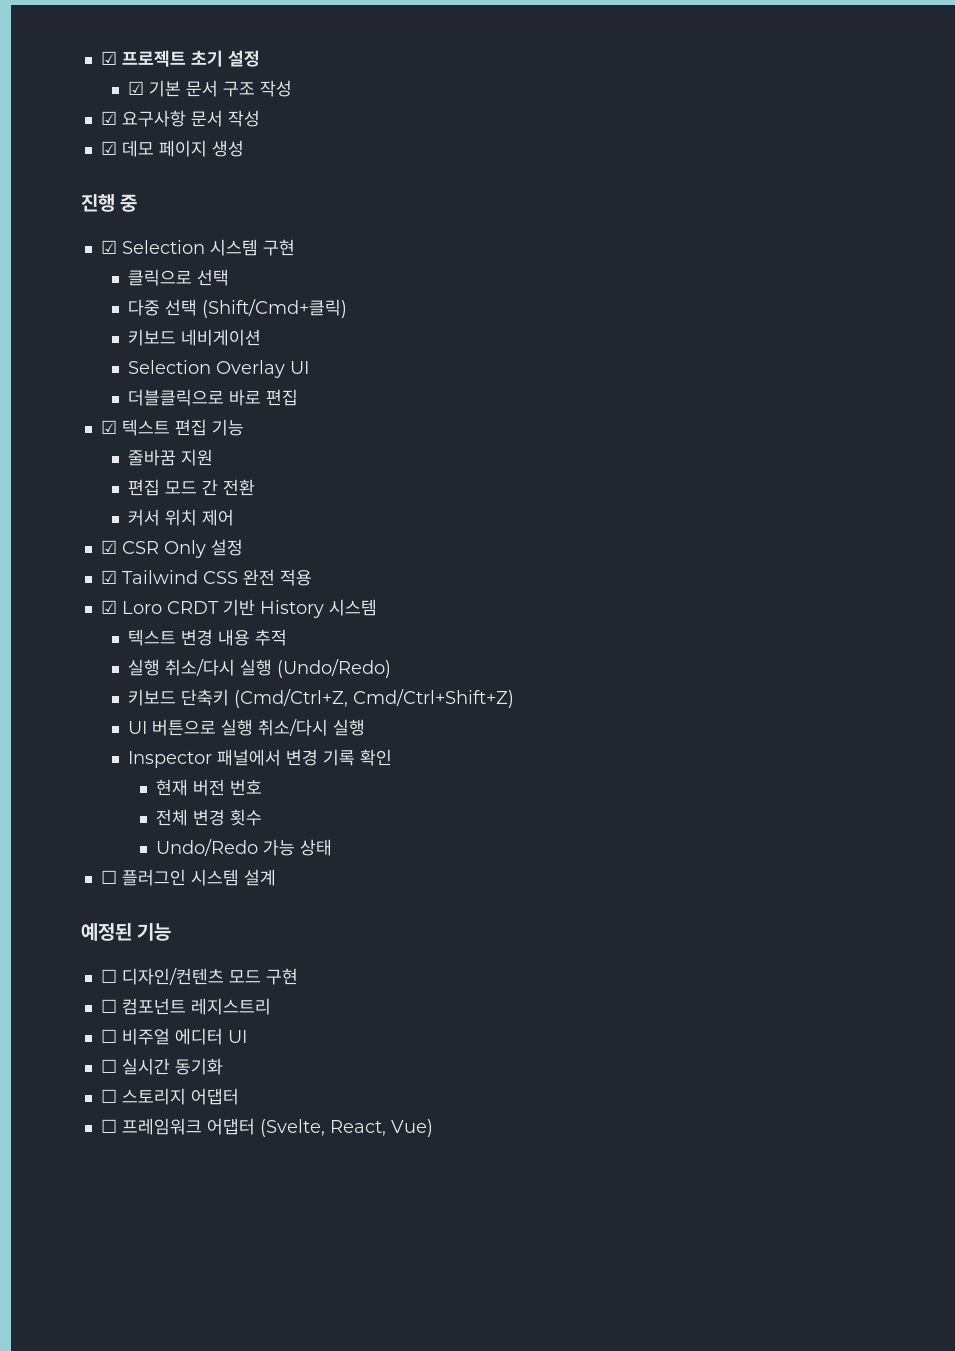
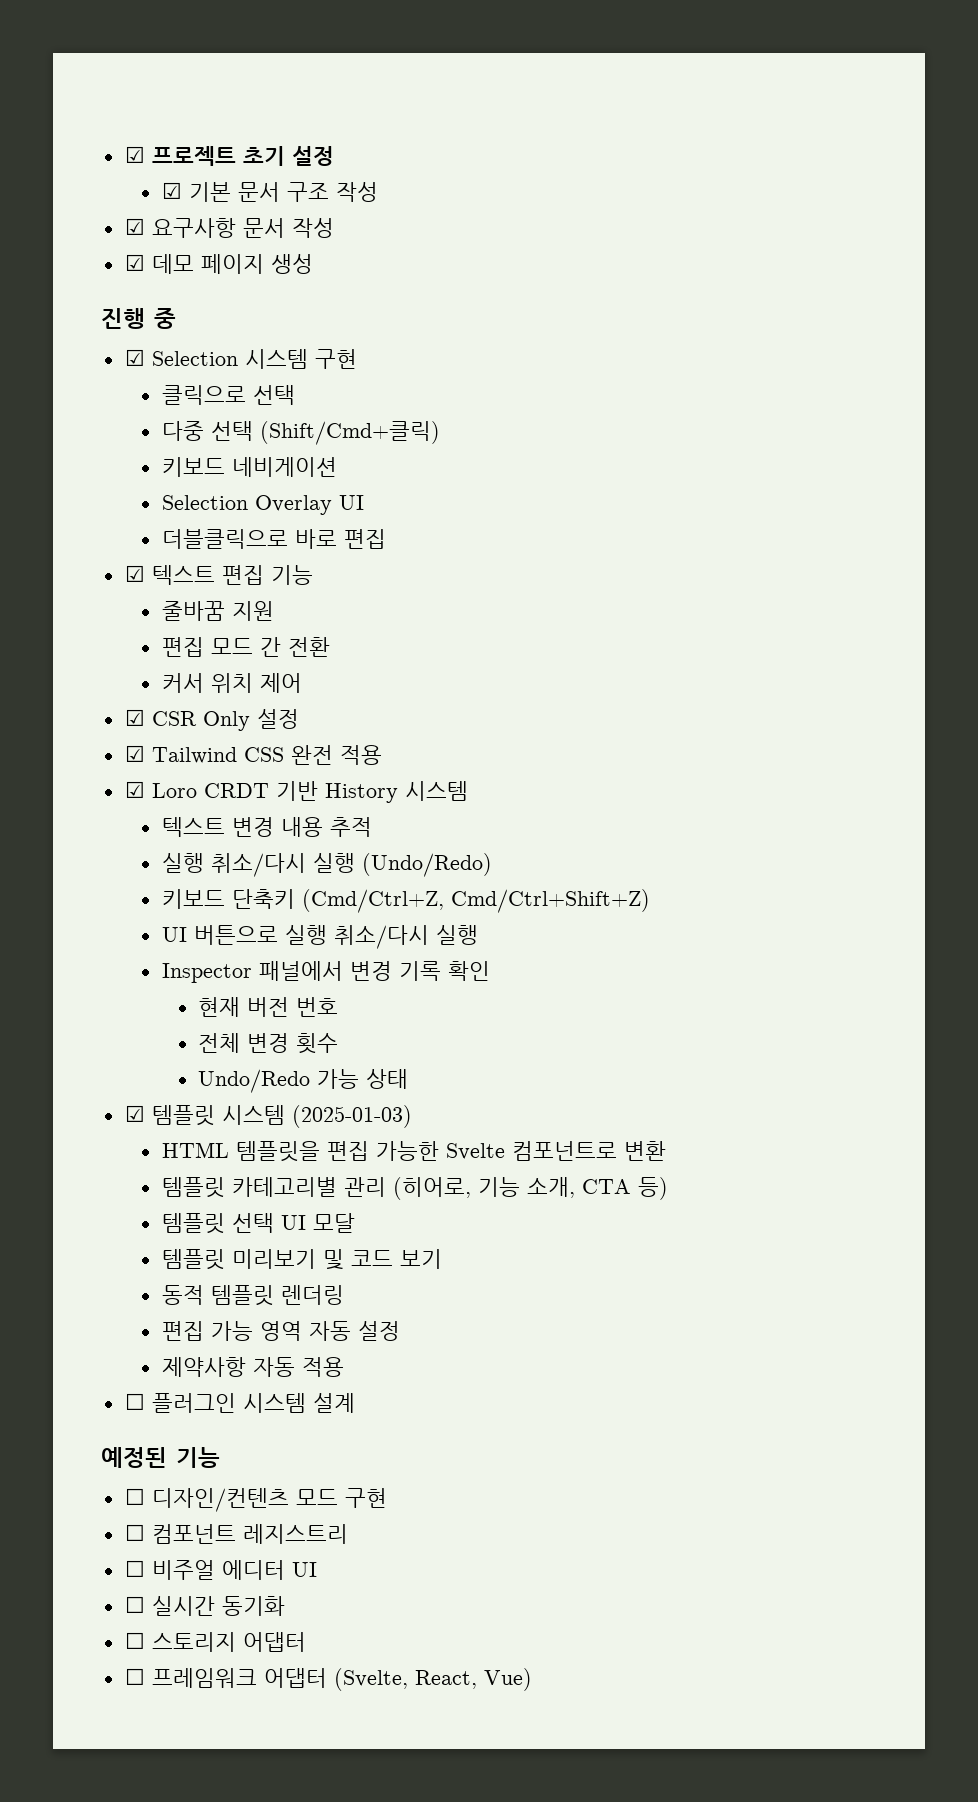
+ ☑ 템플릿 시스템 (2025-01-03)
+ HTML 템플릿을 편집 가능한 Svelte 컴포넌트로 변환
+ 템플릿 카테고리별 관리 (히어로, 기능 소개, CTA 등)
+ 템플릿 선택 UI 모달
+ 템플릿 미리보기 및 코드 보기
+ 동적 템플릿 렌더링
+ 편집 가능 영역 자동 설정
+ 제약사항 자동 적용

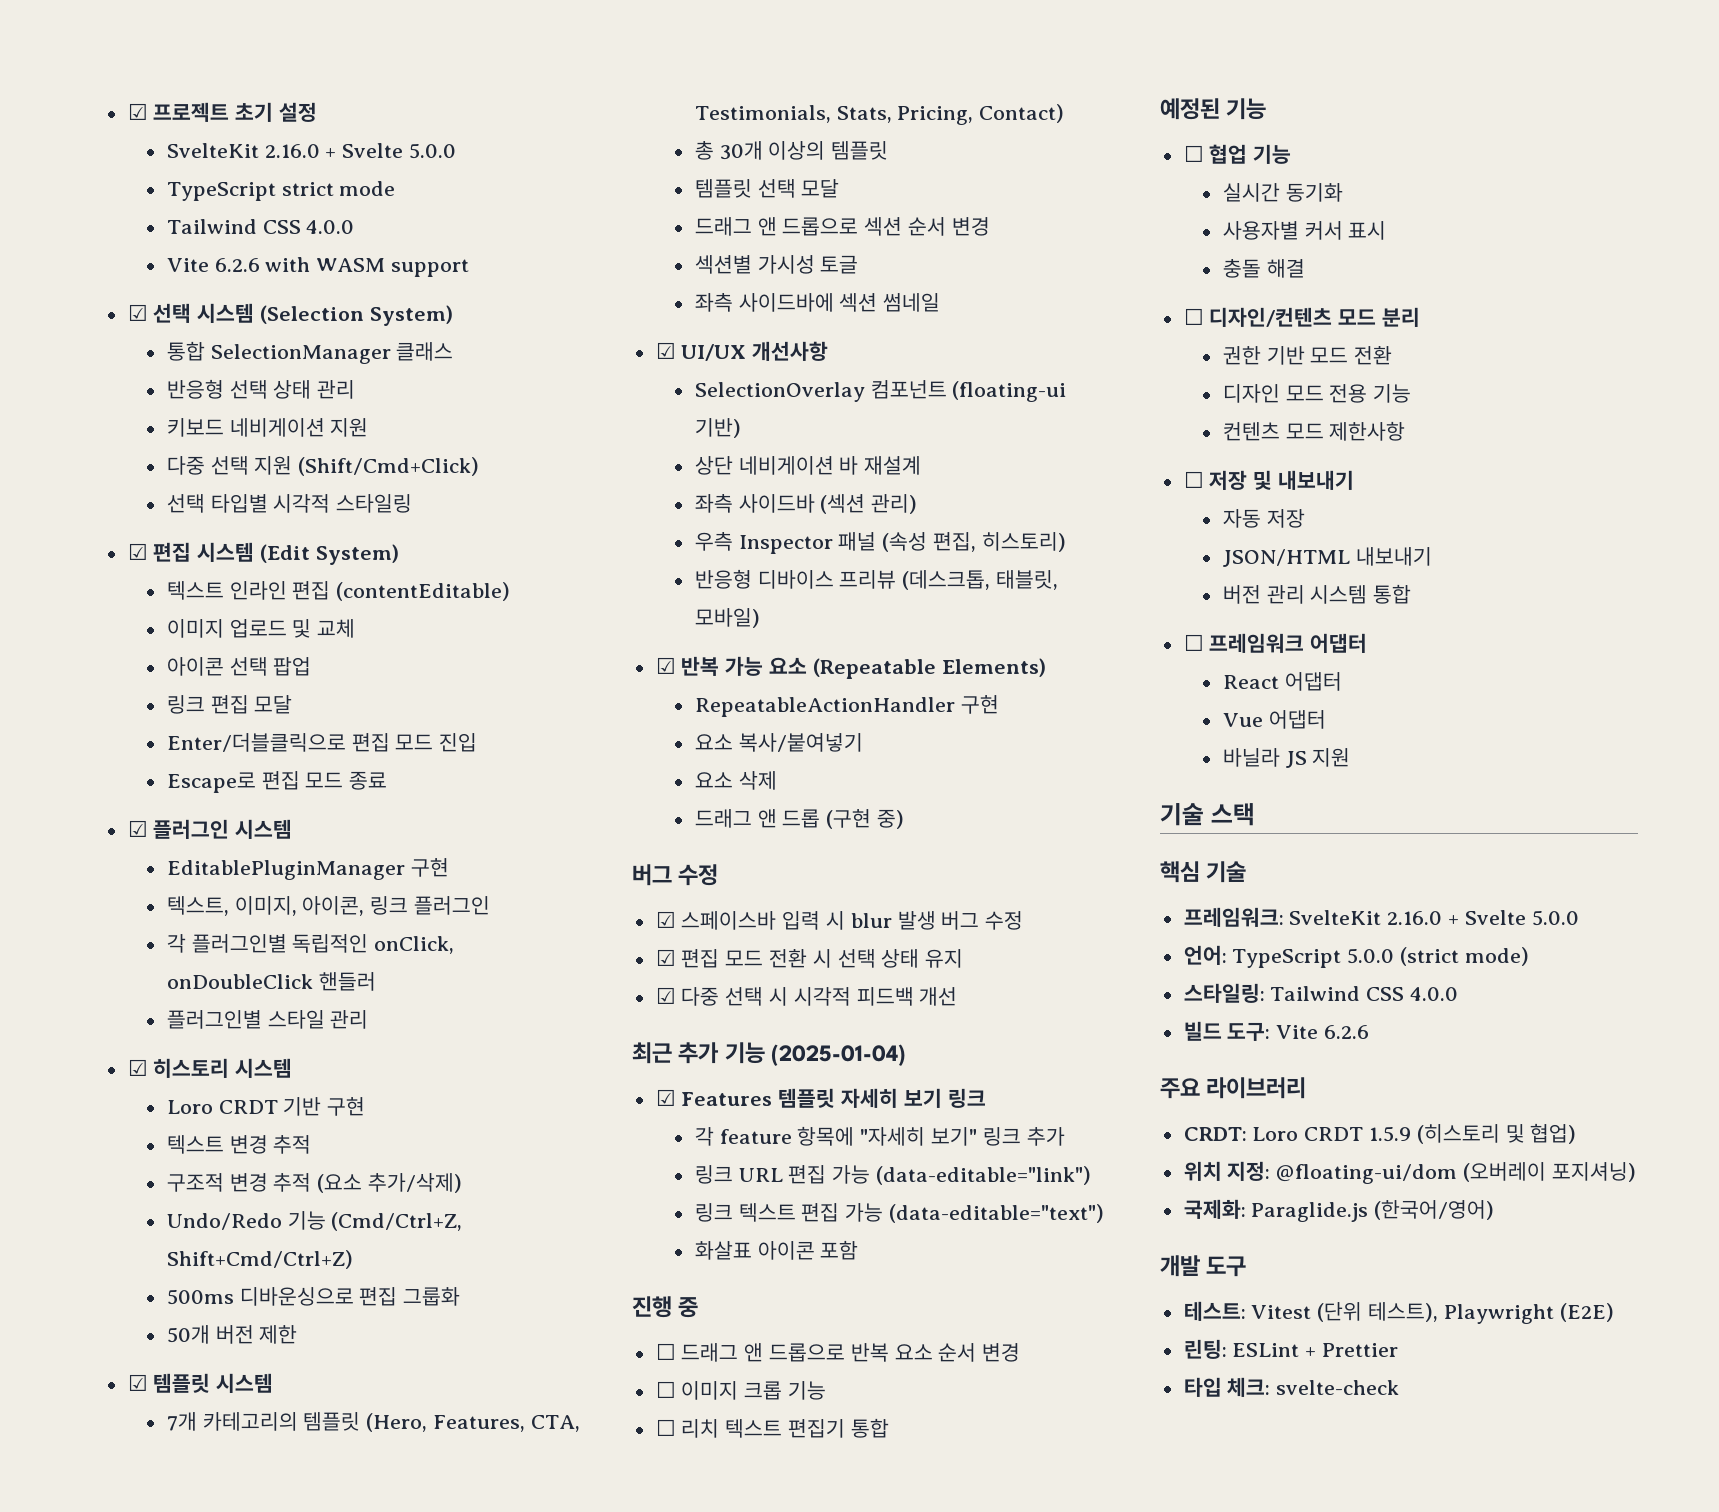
  ☑ 프로젝트 초기 설정
- ☑ 기본 문서 구조 작성
- ☑ 요구사항 문서 작성
- ☑ 데모 페이지 생성
+ SvelteKit 2.16.0 + Svelte 5.0.0
+ TypeScript strict mode
+ Tailwind CSS 4.0.0
+ Vite 6.2.6 with WASM support
+ ☑ 선택 시스템 (Selection System)
+ 통합 SelectionManager 클래스
+ 반응형 선택 상태 관리
+ 키보드 네비게이션 지원
+ 다중 선택 지원 (Shift/Cmd+Click)
+ 선택 타입별 시각적 스타일링
+ ☑ 편집 시스템 (Edit System)
+ 텍스트 인라인 편집 (contentEditable)
+ 이미지 업로드 및 교체
+ 아이콘 선택 팝업
+ 링크 편집 모달
+ Enter/더블클릭으로 편집 모드 진입
+ Escape로 편집 모드 종료
+ ☑ 플러그인 시스템
+ EditablePluginManager 구현
+ 텍스트, 이미지, 아이콘, 링크 플러그인
+ 각 플러그인별 독립적인 onClick, onDoubleClick 핸들러
+ 플러그인별 스타일 관리
+ ☑ 히스토리 시스템
+ Loro CRDT 기반 구현
+ 텍스트 변경 추적
+ 구조적 변경 추적 (요소 추가/삭제)
+ Undo/Redo 기능 (Cmd/Ctrl+Z, Shift+Cmd/Ctrl+Z)
+ 500ms 디바운싱으로 편집 그룹화
+ 50개 버전 제한
+ ☑ 템플릿 시스템
+ 7개 카테고리의 템플릿 (Hero, Features, CTA, Testimonials, Stats, Pricing, Contact)
+ 총 30개 이상의 템플릿
+ 템플릿 선택 모달
+ 드래그 앤 드롭으로 섹션 순서 변경
+ 섹션별 가시성 토글
+ 좌측 사이드바에 섹션 썸네일
+ ☑ UI/UX 개선사항
+ SelectionOverlay 컴포넌트 (floating-ui 기반)
+ 상단 네비게이션 바 재설계
+ 좌측 사이드바 (섹션 관리)
+ 우측 Inspector 패널 (속성 편집, 히스토리)
+ 반응형 디바이스 프리뷰 (데스크톱, 태블릿, 모바일)
+ ☑ 반복 가능 요소 (Repeatable Elements)
+ RepeatableActionHandler 구현
+ 요소 복사/붙여넣기
+ 요소 삭제
+ 드래그 앤 드롭 (구현 중)
+ 버그 수정
+ ☑ 스페이스바 입력 시 blur 발생 버그 수정
+ ☑ 편집 모드 전환 시 선택 상태 유지
+ ☑ 다중 선택 시 시각적 피드백 개선
+ 최근 추가 기능 (2025-01-04)
+ ☑ Features 템플릿 자세히 보기 링크
+ 각 feature 항목에 "자세히 보기" 링크 추가
+ 링크 URL 편집 가능 (data-editable="link")
+ 링크 텍스트 편집 가능 (data-editable="text")
+ 화살표 아이콘 포함
  진행 중
- ☑ Selection 시스템 구현
- 클릭으로 선택
- 다중 선택 (Shift/Cmd+클릭)
- 키보드 네비게이션
- Selection Overlay UI
- 더블클릭으로 바로 편집
- ☑ 텍스트 편집 기능
- 줄바꿈 지원
- 편집 모드 간 전환
- 커서 위치 제어
- ☑ CSR Only 설정
- ☑ Tailwind CSS 완전 적용
- ☑ Loro CRDT 기반 History 시스템
- 텍스트 변경 내용 추적
- 실행 취소/다시 실행 (Undo/Redo)
- 키보드 단축키 (Cmd/Ctrl+Z, Cmd/Ctrl+Shift+Z)
- UI 버튼으로 실행 취소/다시 실행
- Inspector 패널에서 변경 기록 확인
- 현재 버전 번호
- 전체 변경 횟수
- Undo/Redo 가능 상태
- ☑ 템플릿 시스템 (2025-01-03)
- HTML 템플릿을 편집 가능한 Svelte 컴포넌트로 변환
- 템플릿 카테고리별 관리 (히어로, 기능 소개, CTA 등)
- 템플릿 선택 UI 모달
- 템플릿 미리보기 및 코드 보기
- 동적 템플릿 렌더링
- 편집 가능 영역 자동 설정
- 제약사항 자동 적용
- ☐ 플러그인 시스템 설계
+ ☐ 드래그 앤 드롭으로 반복 요소 순서 변경
+ ☐ 이미지 크롭 기능
+ ☐ 리치 텍스트 편집기 통합
  예정된 기능
- ☐ 디자인/컨텐츠 모드 구현
- ☐ 컴포넌트 레지스트리
- ☐ 비주얼 에디터 UI
- ☐ 실시간 동기화
- ☐ 스토리지 어댑터
- ☐ 프레임워크 어댑터 (Svelte, React, Vue)
+ ☐ 협업 기능
+ 실시간 동기화
+ 사용자별 커서 표시
+ 충돌 해결
+ ☐ 디자인/컨텐츠 모드 분리
+ 권한 기반 모드 전환
+ 디자인 모드 전용 기능
+ 컨텐츠 모드 제한사항
+ ☐ 저장 및 내보내기
+ 자동 저장
+ JSON/HTML 내보내기
+ 버전 관리 시스템 통합
+ ☐ 프레임워크 어댑터
+ React 어댑터
+ Vue 어댑터
+ 바닐라 JS 지원
+ 기술 스택
+ 핵심 기술
+ 프레임워크: SvelteKit 2.16.0 + Svelte 5.0.0
+ 언어: TypeScript 5.0.0 (strict mode)
+ 스타일링: Tailwind CSS 4.0.0
+ 빌드 도구: Vite 6.2.6
+ 주요 라이브러리
+ CRDT: Loro CRDT 1.5.9 (히스토리 및 협업)
+ 위치 지정: @floating-ui/dom (오버레이 포지셔닝)
+ 국제화: Paraglide.js (한국어/영어)
+ 개발 도구
+ 테스트: Vitest (단위 테스트), Playwright (E2E)
+ 린팅: ESLint + Prettier
+ 타입 체크: svelte-check

